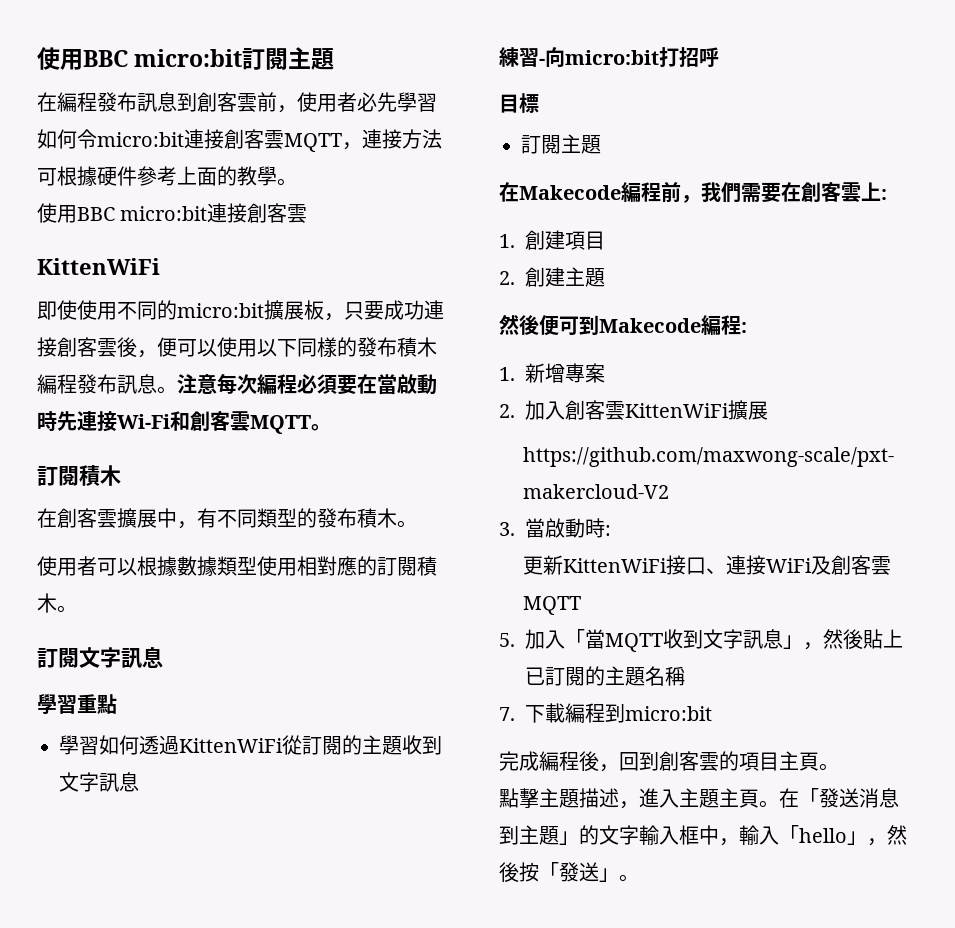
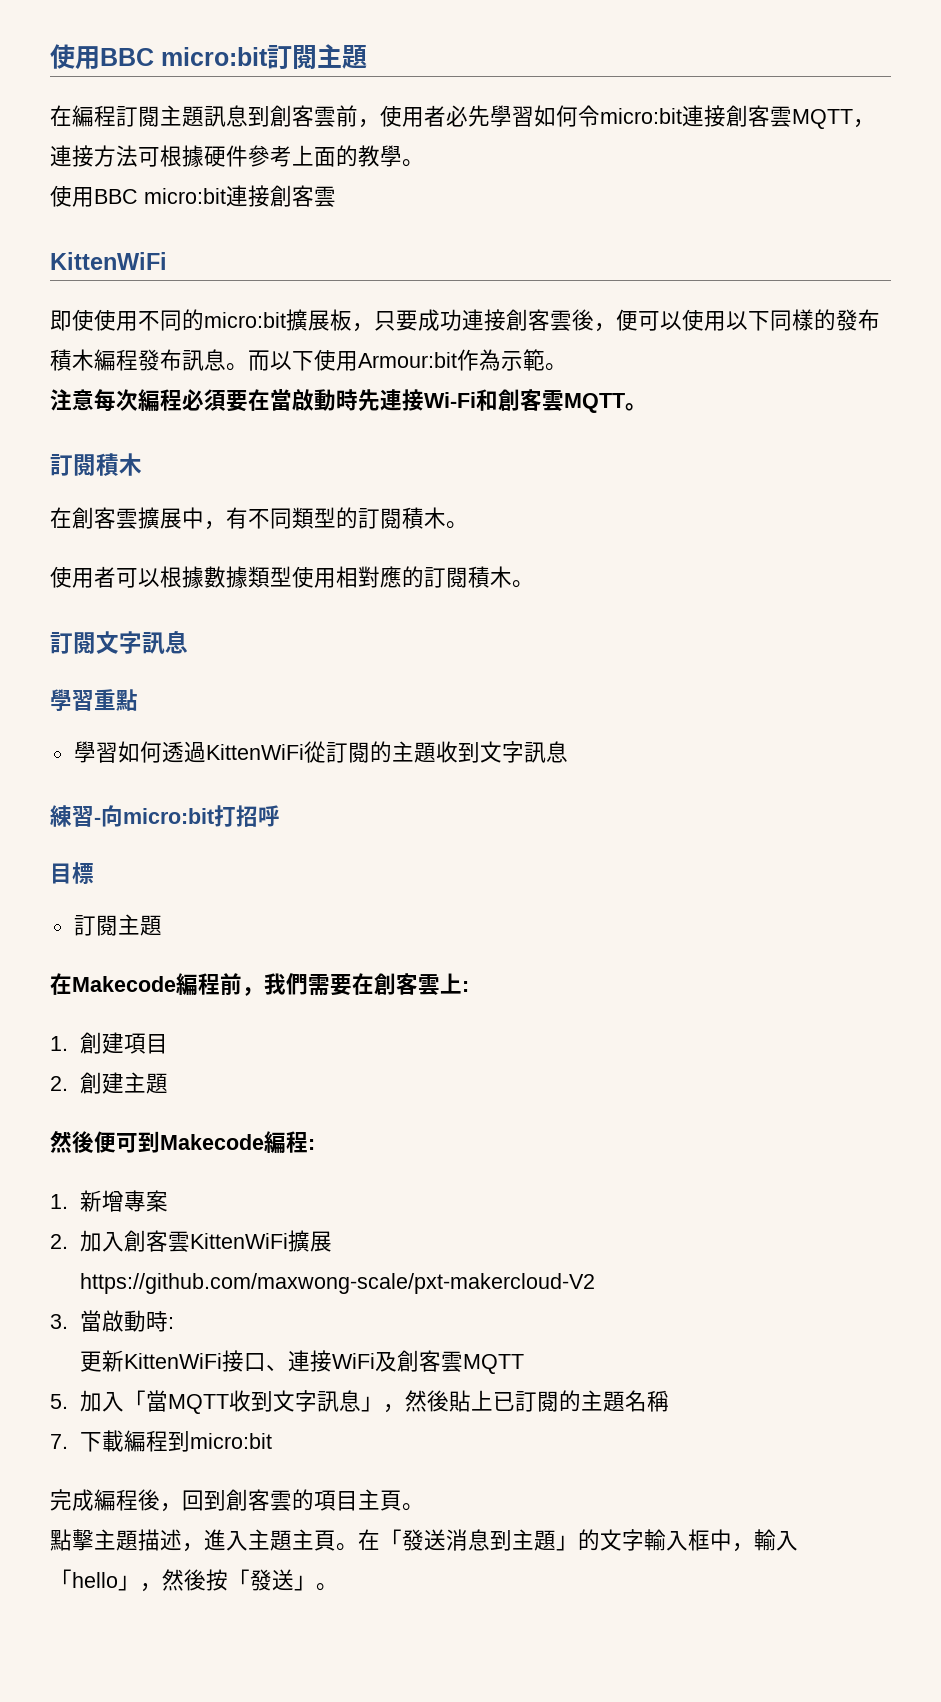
- 在編程發布訊息到創客雲前，使用者必先學習如何令micro:bit連接創客雲MQTT，連接方法可根據硬件參考上面的教學。
+ 在編程訂閱主題訊息到創客雲前，使用者必先學習如何令micro:bit連接創客雲MQTT，連接方法可根據硬件參考上面的教學。
- 即使使用不同的micro:bit擴展板，只要成功連接創客雲後，便可以使用以下同樣的發布積木編程發布訊息。注意每次編程必須要在當啟動時先連接Wi-Fi和創客雲MQTT。
+ 即使使用不同的micro:bit擴展板，只要成功連接創客雲後，便可以使用以下同樣的發布積木編程發布訊息。而以下使用Armour:bit作為示範。
+ 注意每次編程必須要在當啟動時先連接Wi-Fi和創客雲MQTT。
- 在創客雲擴展中，有不同類型的發布積木。
+ 在創客雲擴展中，有不同類型的訂閱積木。

